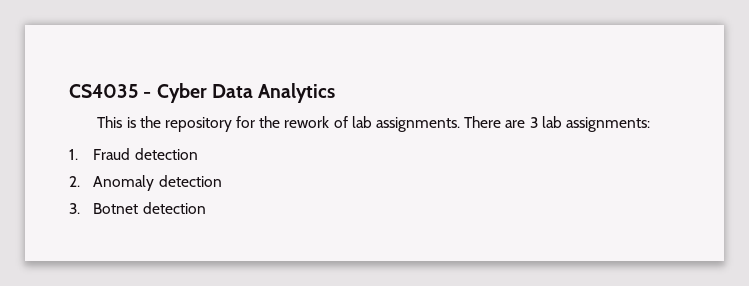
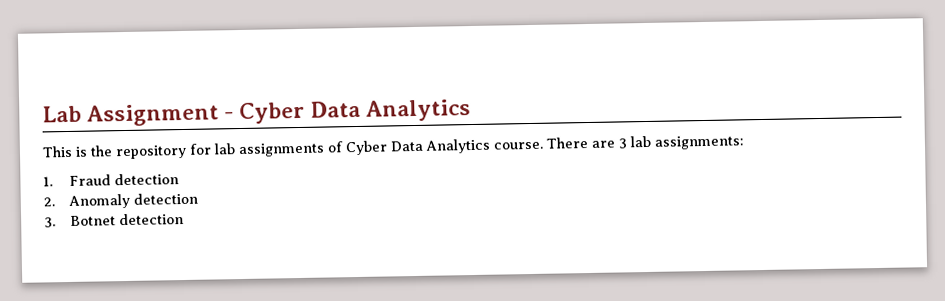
- CS4035 - Cyber Data Analytics
+ Lab Assignment - Cyber Data Analytics
- This is the repository for the rework of lab assignments.
+ This is the repository for lab assignments of Cyber Data Analytics course.

